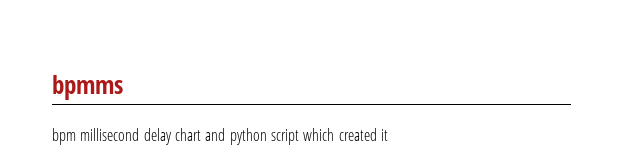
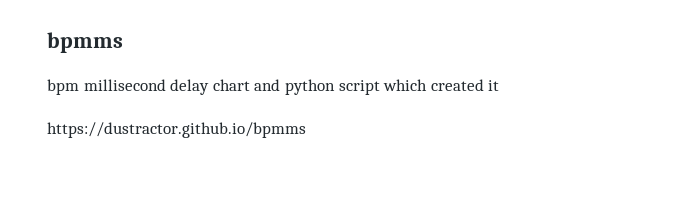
+ https://dustractor.github.io/bpmms

